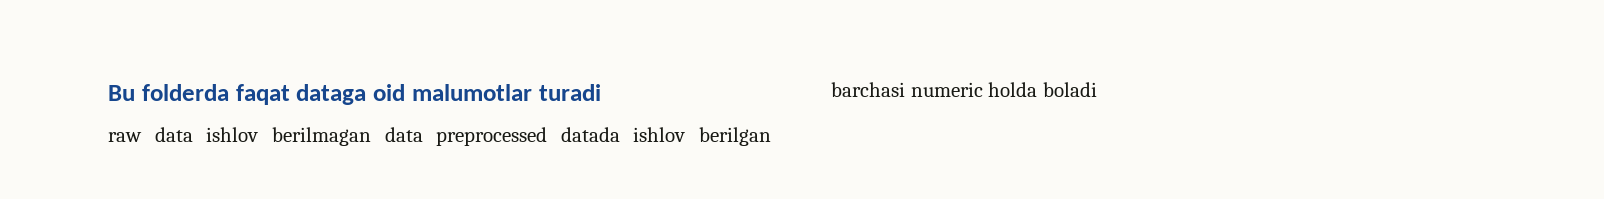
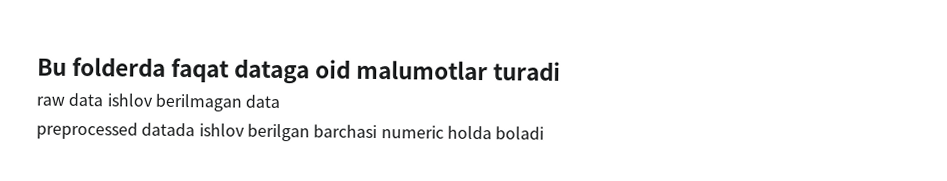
- raw data ishlov berilmagan data preprocessed datada ishlov berilgan barchasi numeric holda boladi
+ raw data ishlov berilmagan data
+ preprocessed datada ishlov berilgan barchasi numeric holda boladi

